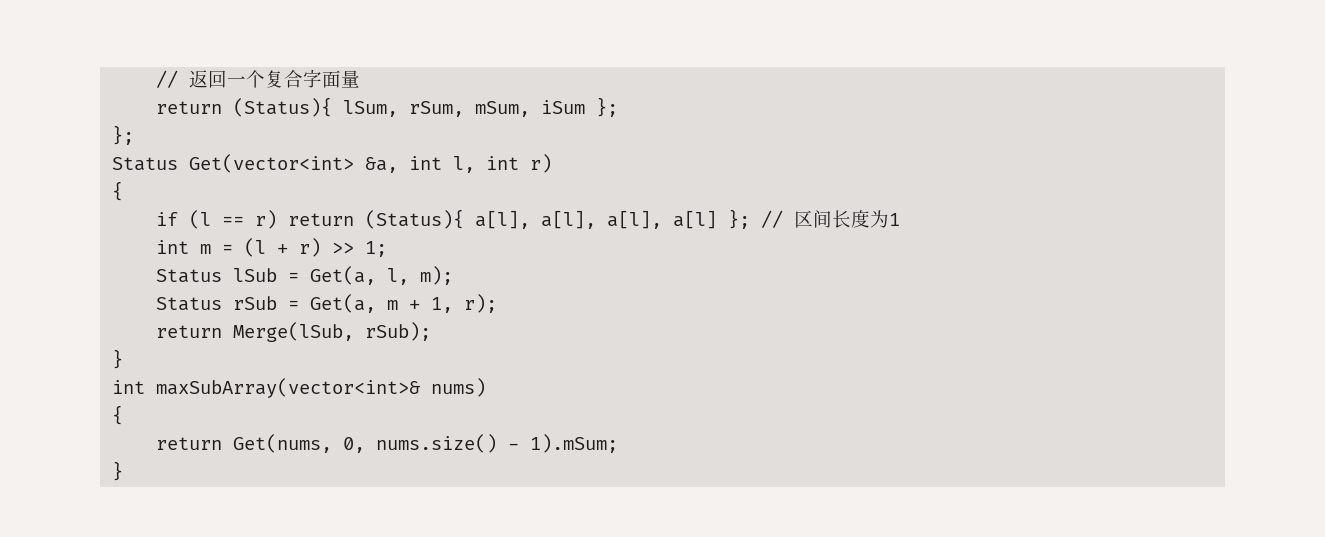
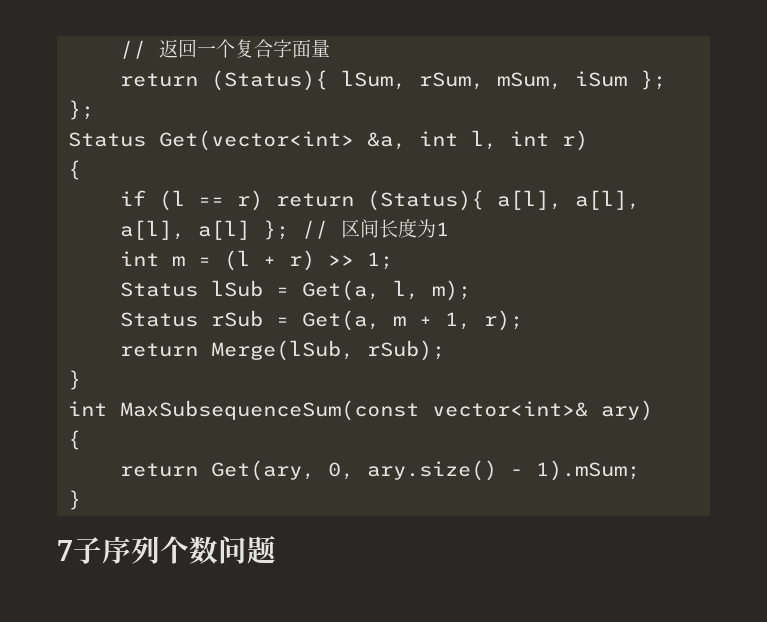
- int maxSubArray(vector<int>& nums)
+ int MaxSubsequenceSum(const vector<int>& ary)
- return Get(nums, 0, nums.size() - 1).mSum;
+ return Get(ary, 0, ary.size() - 1).mSum;
+ 7子序列个数问题

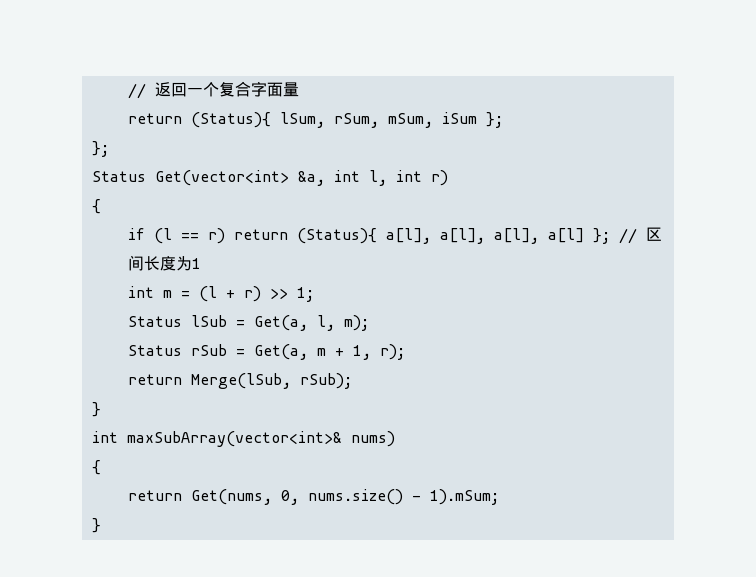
- int MaxSubsequenceSum(const vector<int>& ary)
+ int maxSubArray(vector<int>& nums)
- return Get(ary, 0, ary.size() - 1).mSum;
+ return Get(nums, 0, nums.size() - 1).mSum;
- 7子序列个数问题

